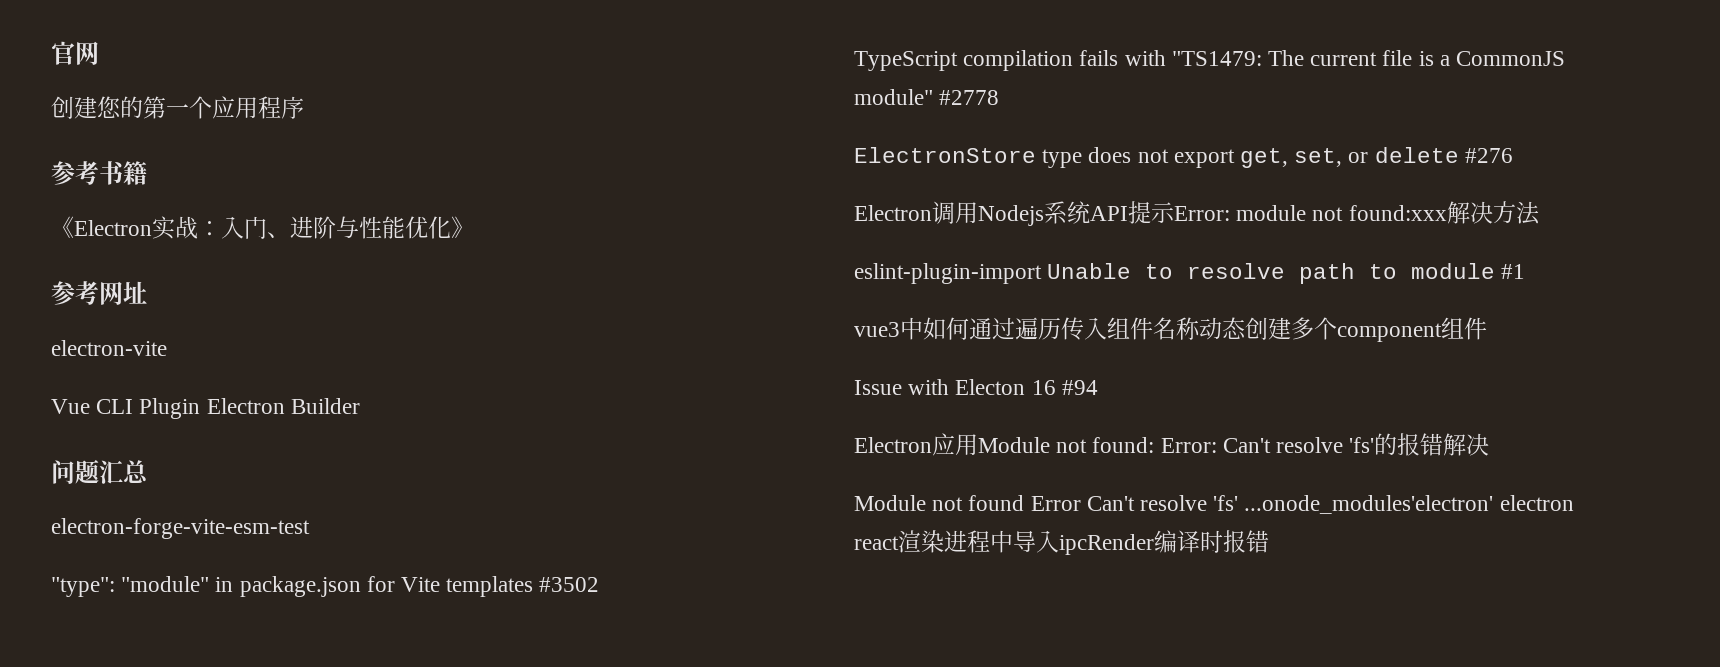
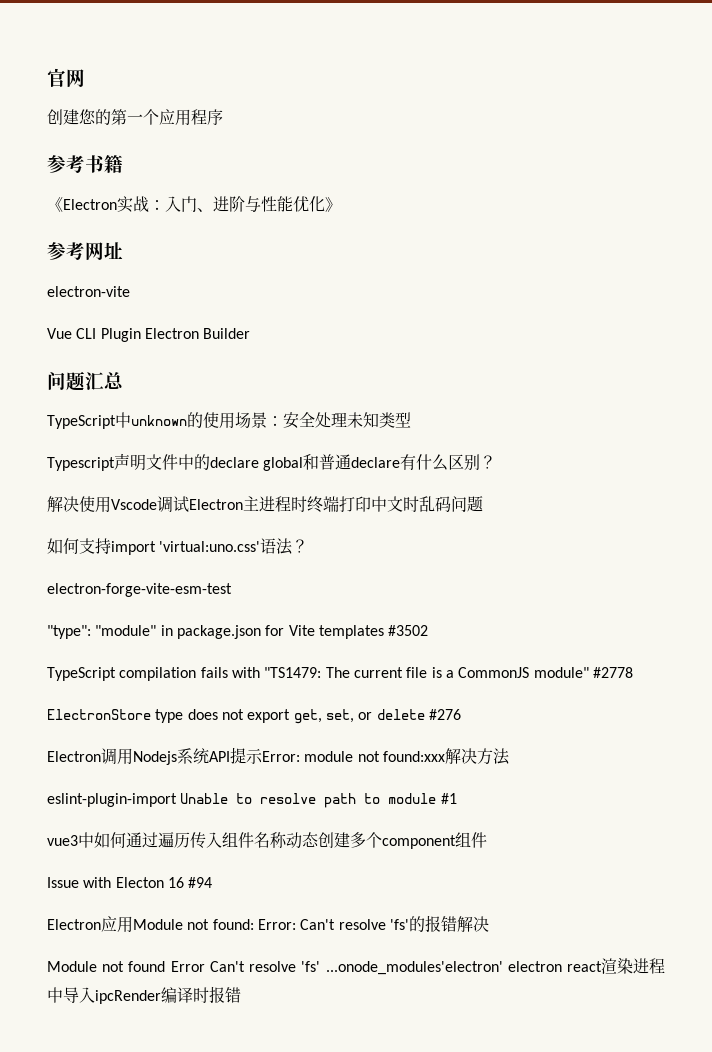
+ TypeScript中unknown的使用场景：安全处理未知类型
+ Typescript声明文件中的declare global和普通declare有什么区别？
+ 解决使用Vscode调试Electron主进程时终端打印中文时乱码问题
+ 如何支持import 'virtual:uno.css'语法？

